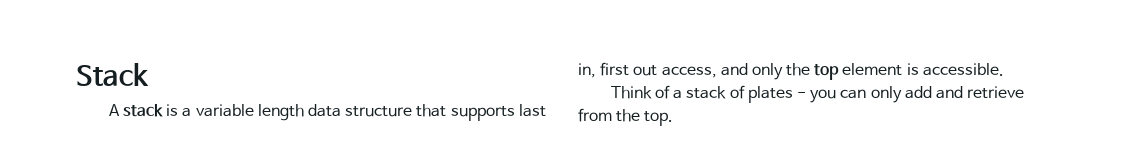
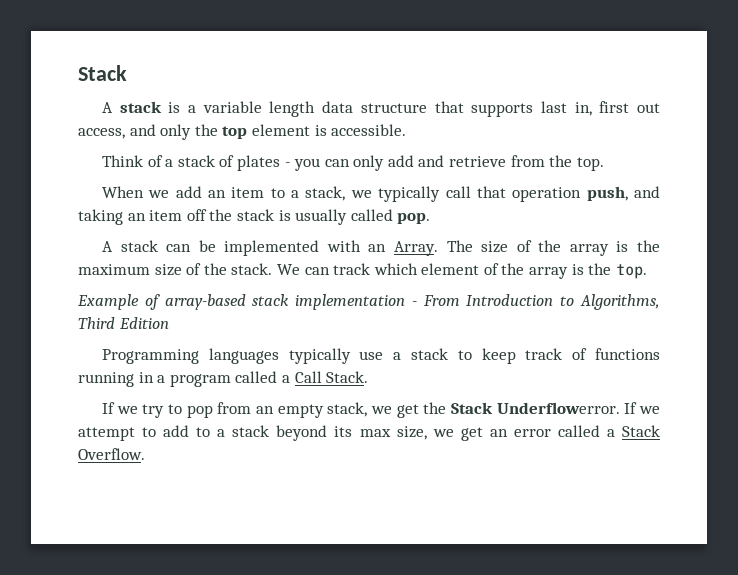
+ When we add an item to a stack, we typically call that operation push, and taking an item off the stack is usually called pop.
+ A stack can be implemented with an Array. The size of the array is the maximum size of the stack. We can track which element of the array is the top.
+ Example of array-based stack implementation - From Introduction to Algorithms, Third Edition
+ Programming languages typically use a stack to keep track of functions running in a program called a Call Stack.
+ If we try to pop from an empty stack, we get the Stack Underflowerror. If we attempt to add to a stack beyond its max size, we get an error called a Stack Overflow.

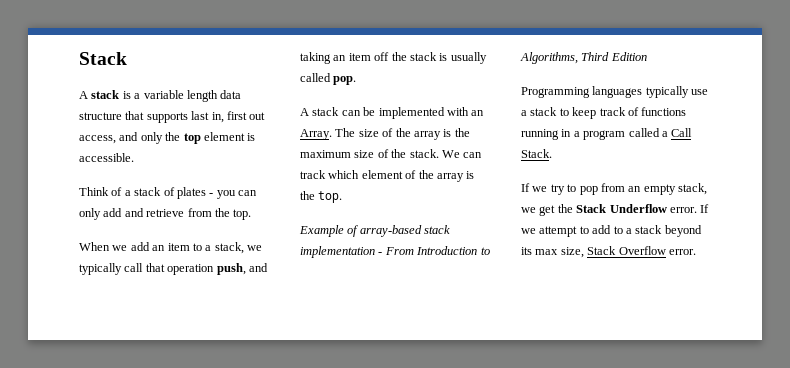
- If we try to pop from an empty stack, we get the Stack Underflowerror.
+ If we try to pop from an empty stack, we get the Stack Underflow error.
- If we attempt to add to a stack beyond its max size, we get an error called a Stack Overflow.
+ If we attempt to add to a stack beyond its max size, Stack Overflow error.

